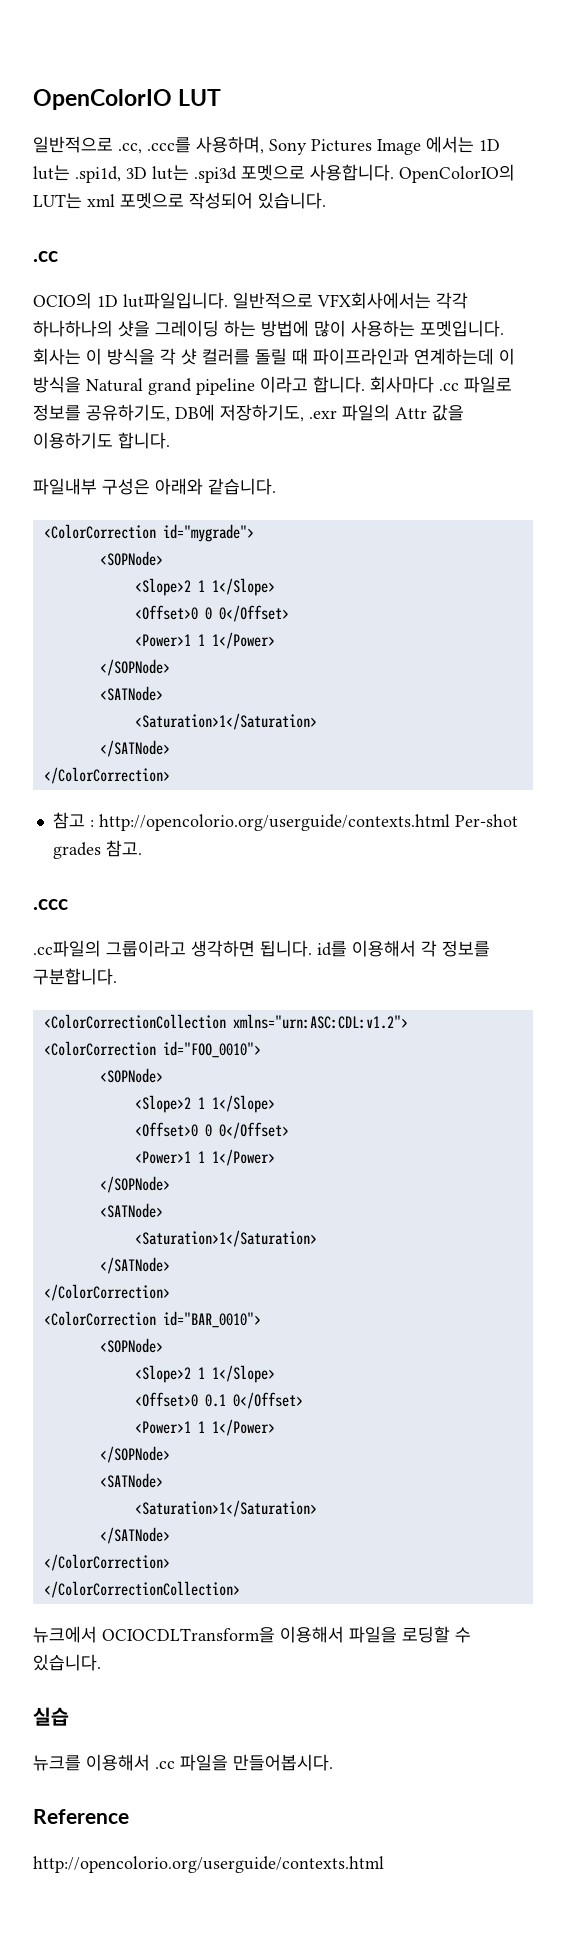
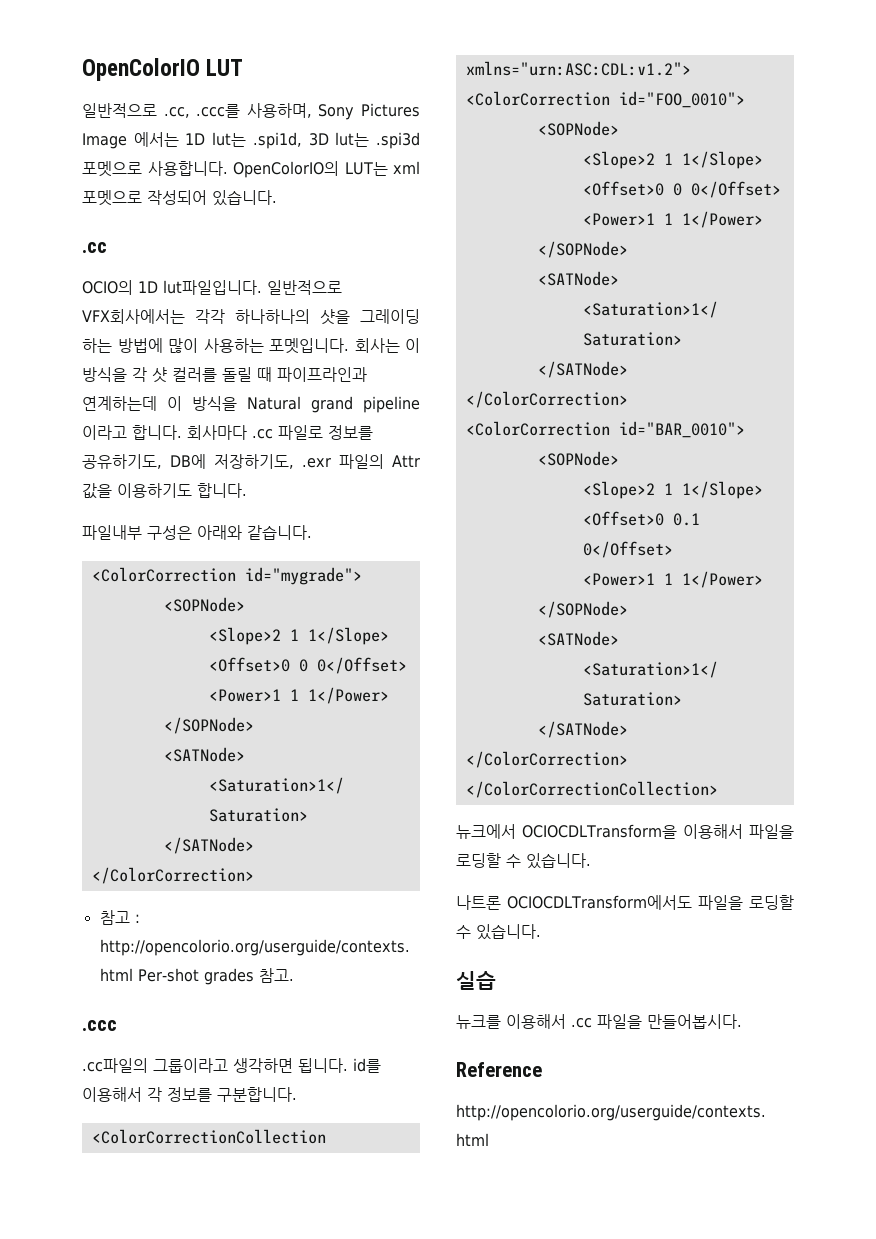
+ 나트론 OCIOCDLTransform에서도 파일을 로딩할 수 있습니다.

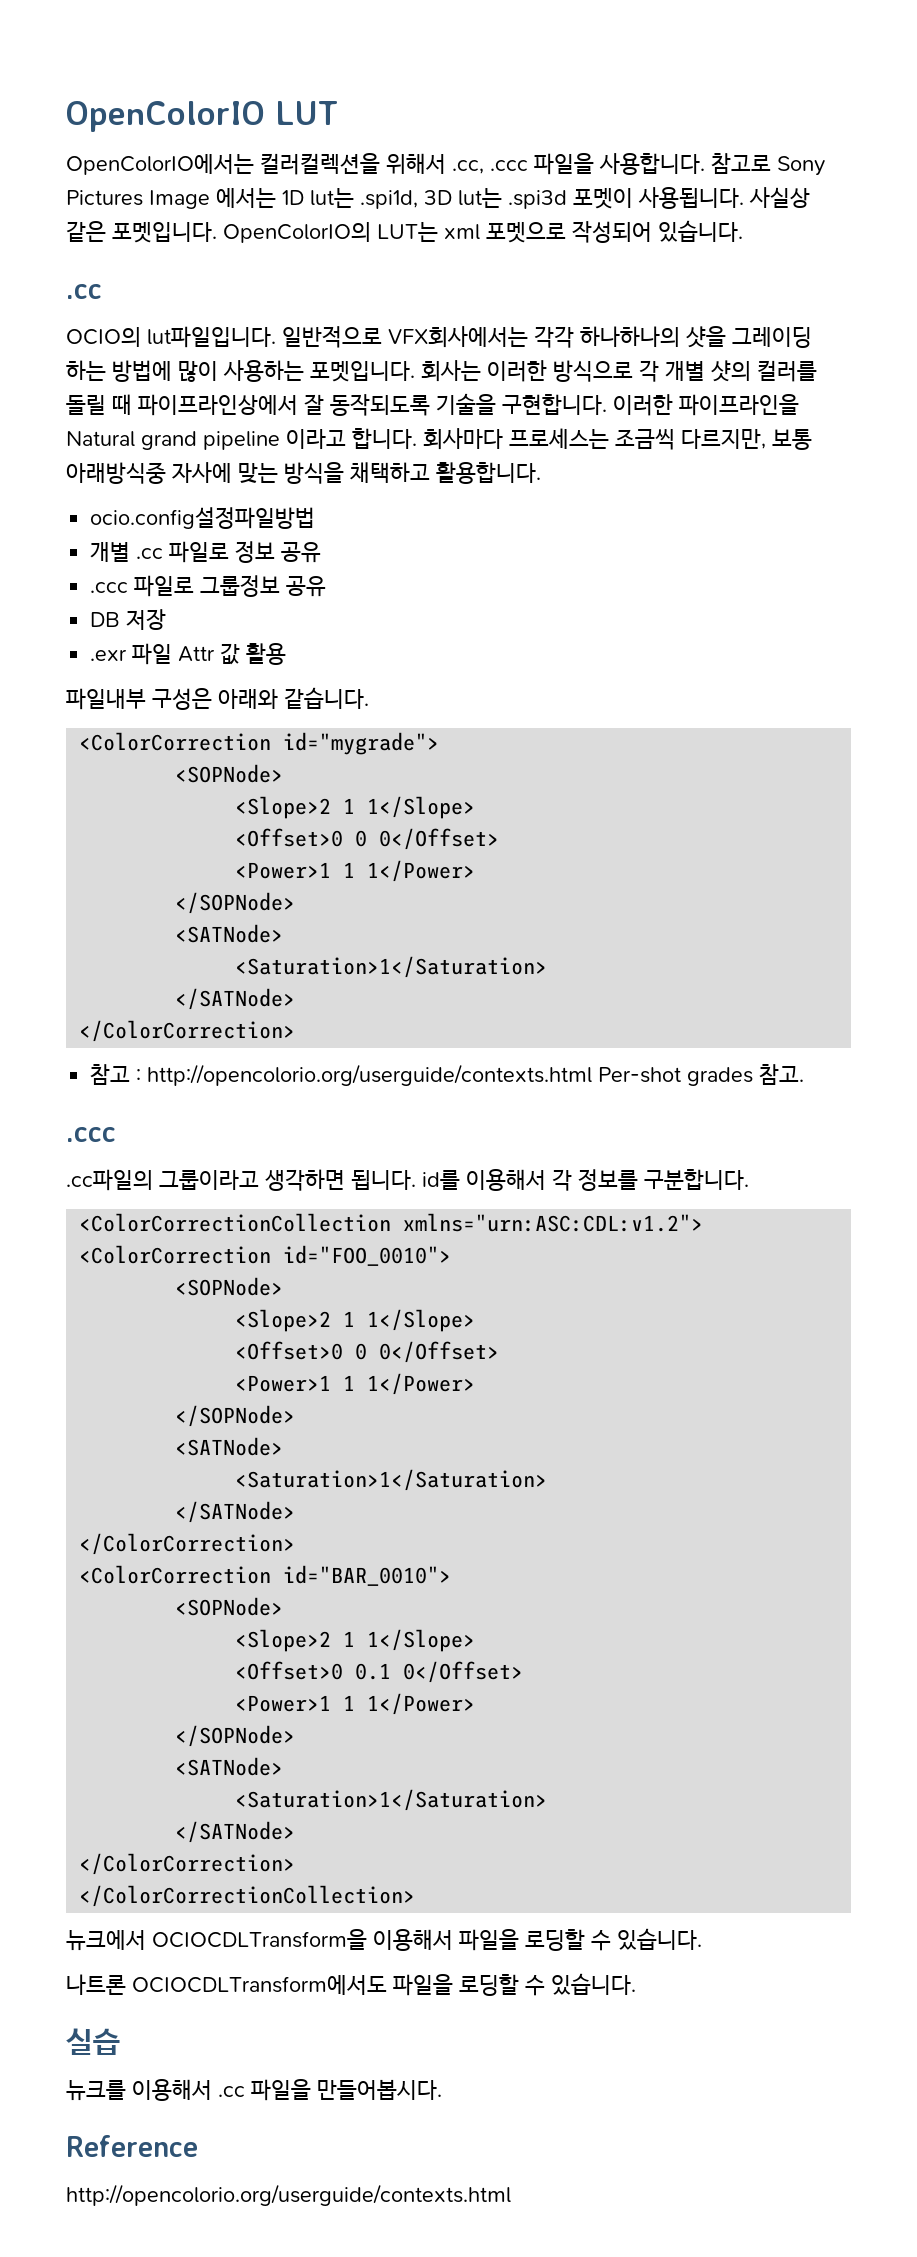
- 일반적으로 .cc, .ccc를 사용하며, Sony Pictures Image 에서는 1D lut는 .spi1d, 3D lut는 .spi3d 포멧으로 사용합니다.
+ OpenColorIO에서는 컬러컬렉션을 위해서 .cc, .ccc 파일을 사용합니다. 참고로 Sony Pictures Image 에서는 1D lut는 .spi1d, 3D lut는 .spi3d 포멧이 사용됩니다. 사실상 같은 포멧입니다.
- OCIO의 1D lut파일입니다.
+ OCIO의 lut파일입니다.
- 회사는 이 방식을 각 샷 컬러를 돌릴 때 파이프라인과 연계하는데 이 방식을 Natural grand pipeline 이라고 합니다.
+ 회사는 이러한 방식으로 각 개별 샷의 컬러를 돌릴 때 파이프라인상에서 잘 동작되도록 기술을 구현합니다. 이러한 파이프라인을 Natural grand pipeline 이라고 합니다.
- 회사마다 .cc 파일로 정보를 공유하기도, DB에 저장하기도, .exr 파일의 Attr 값을 이용하기도 합니다.
+ 회사마다 프로세스는 조금씩 다르지만, 보통 아래방식중 자사에 맞는 방식을 채택하고 활용합니다.
+ ocio.config설정파일방법
+ 개별 .cc 파일로 정보 공유
+ .ccc 파일로 그룹정보 공유
+ DB 저장
+ .exr 파일 Attr 값 활용

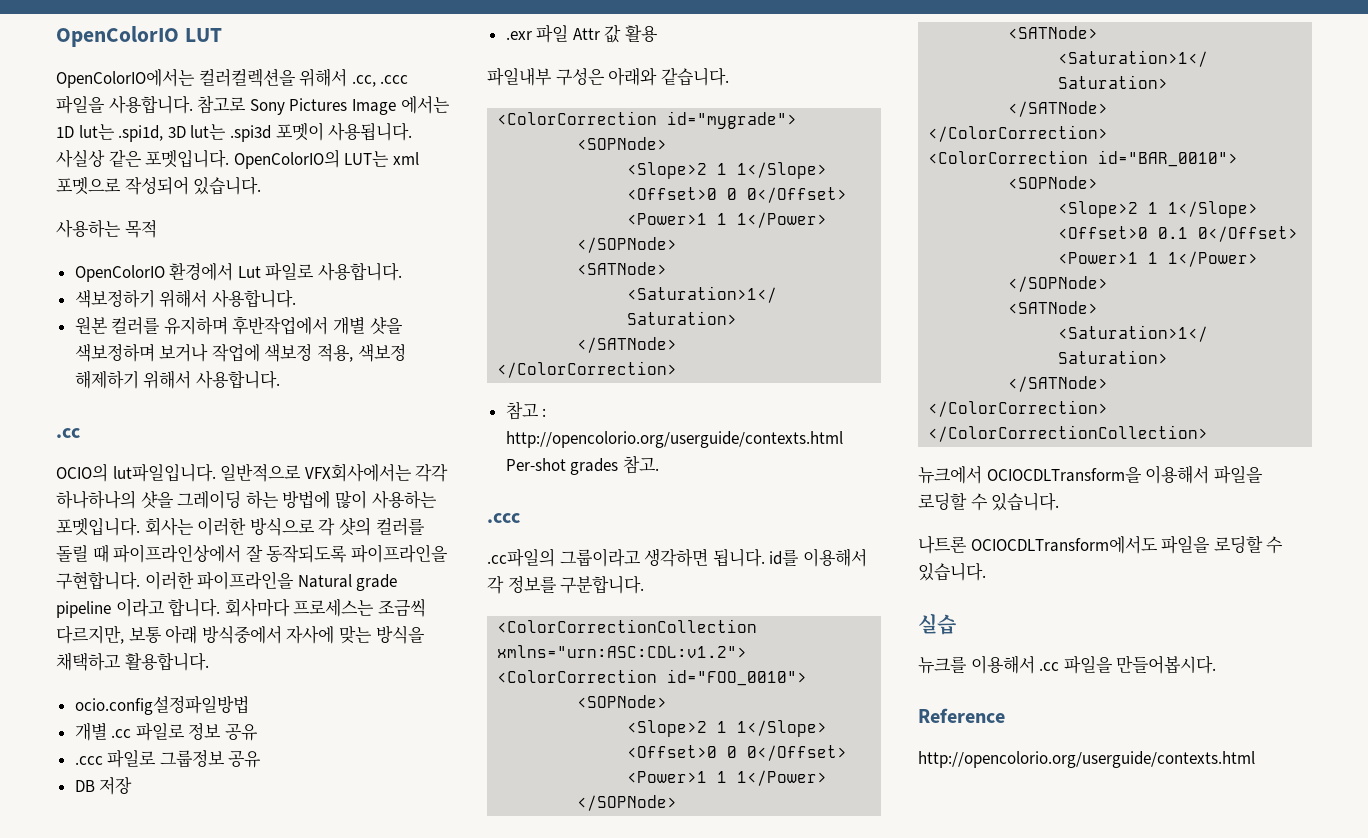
+ 사용하는 목적
+ OpenColorIO 환경에서 Lut 파일로 사용합니다.
+ 색보정하기 위해서 사용합니다.
+ 원본 컬러를 유지하며 후반작업에서 개별 샷을 색보정하며 보거나 작업에 색보정 적용, 색보정 해제하기 위해서 사용합니다.
- 회사는 이러한 방식으로 각 개별 샷의 컬러를 돌릴 때 파이프라인상에서 잘 동작되도록 기술을 구현합니다.
+ 회사는 이러한 방식으로 각 샷의 컬러를 돌릴 때 파이프라인상에서 잘 동작되도록 파이프라인을 구현합니다.
- 이러한 파이프라인을 Natural grand pipeline 이라고 합니다.
+ 이러한 파이프라인을 Natural grade pipeline 이라고 합니다.
- 회사마다 프로세스는 조금씩 다르지만, 보통 아래방식중 자사에 맞는 방식을 채택하고 활용합니다.
+ 회사마다 프로세스는 조금씩 다르지만, 보통 아래 방식중에서 자사에 맞는 방식을 채택하고 활용합니다.

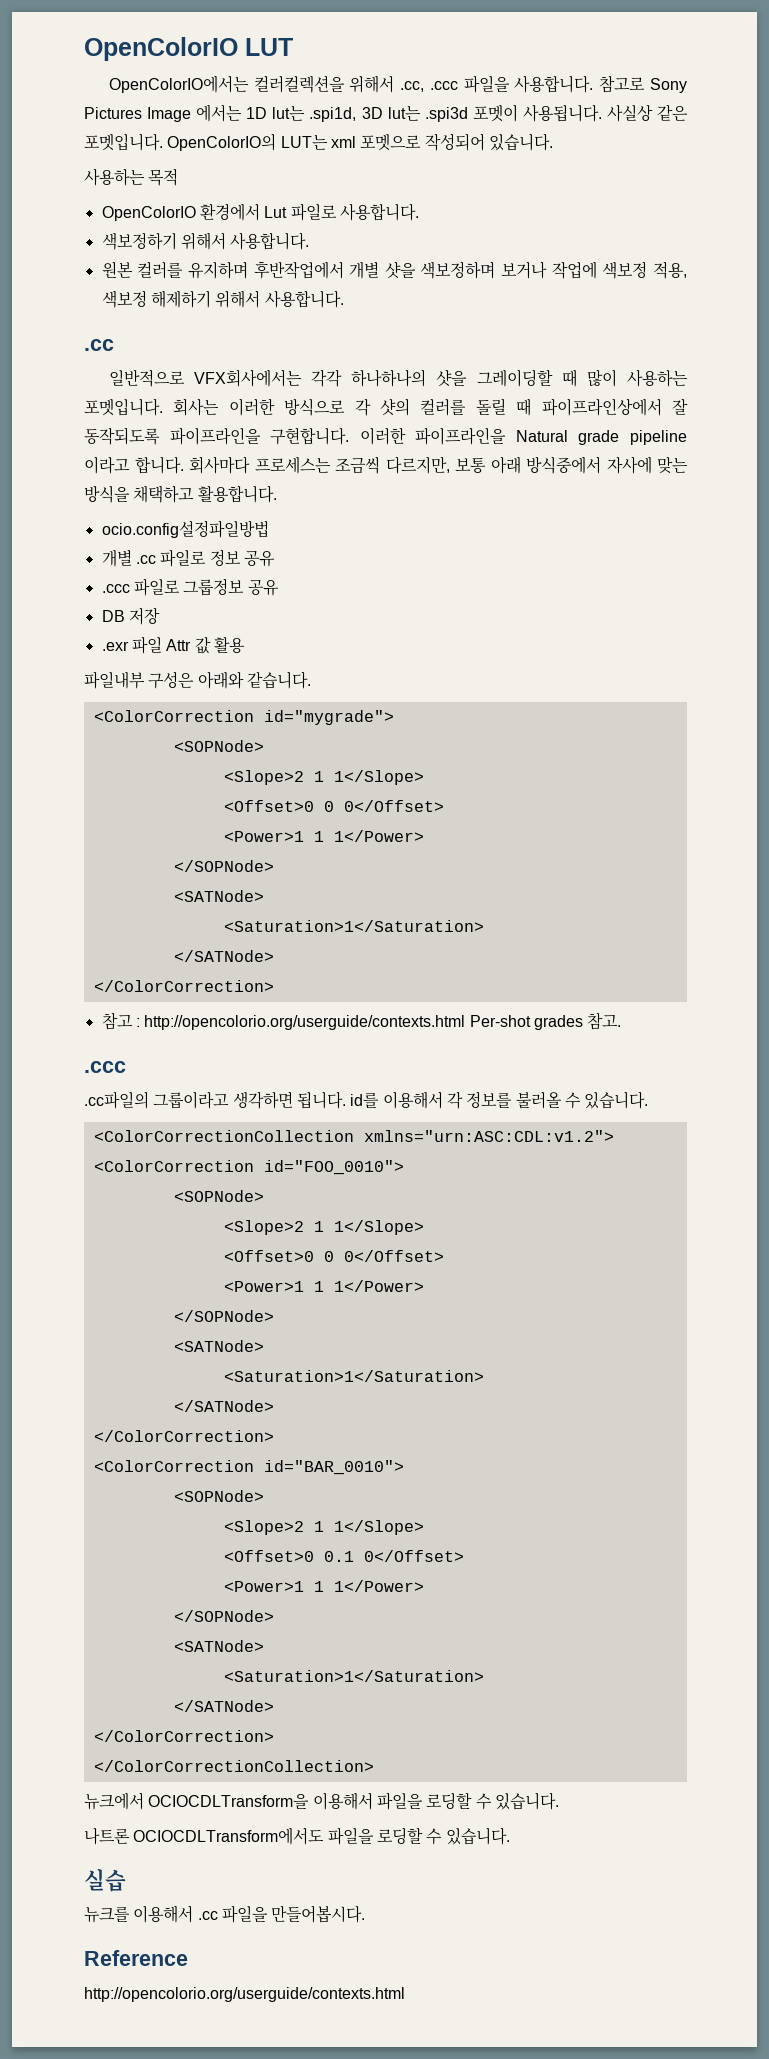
- OCIO의 lut파일입니다. 일반적으로 VFX회사에서는 각각 하나하나의 샷을 그레이딩 하는 방법에 많이 사용하는 포멧입니다.
+ 일반적으로 VFX회사에서는 각각 하나하나의 샷을 그레이딩할 때 많이 사용하는 포멧입니다.
- .cc파일의 그룹이라고 생각하면 됩니다. id를 이용해서 각 정보를 구분합니다.
+ .cc파일의 그룹이라고 생각하면 됩니다. id를 이용해서 각 정보를 불러올 수 있습니다.

